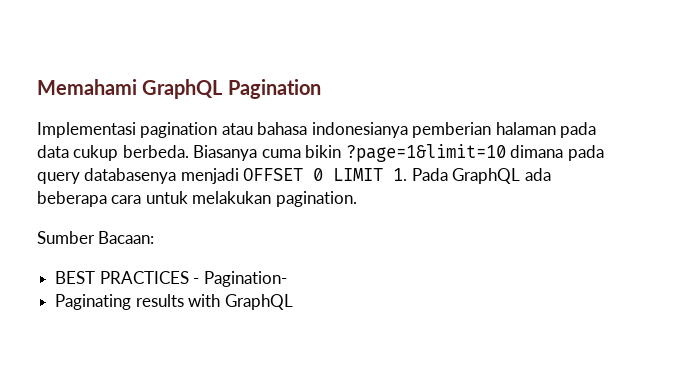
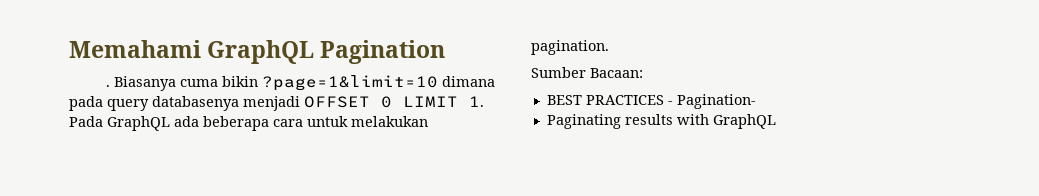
- Implementasi pagination atau bahasa indonesianya pemberian halaman pada data cukup berbeda.
+ .

